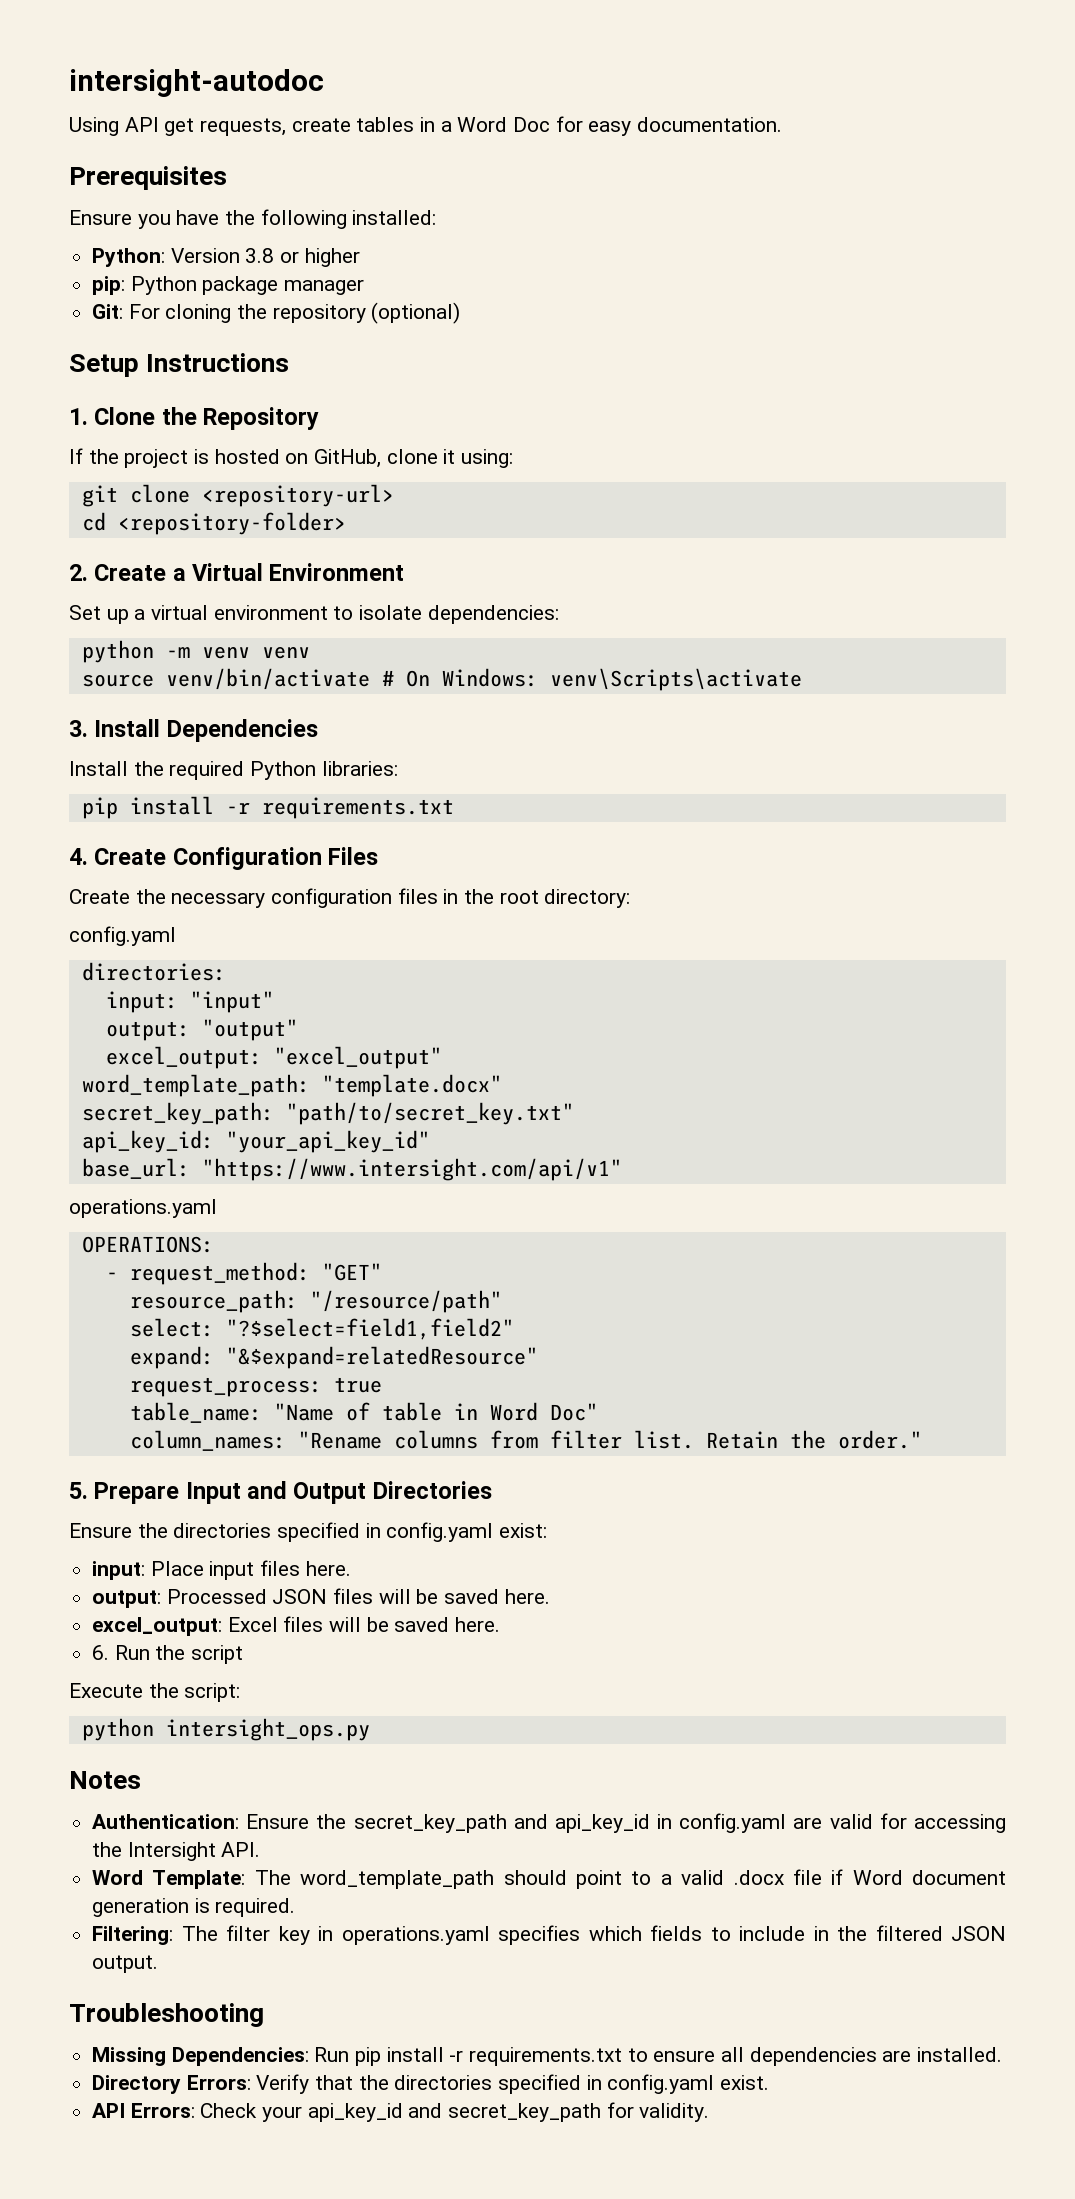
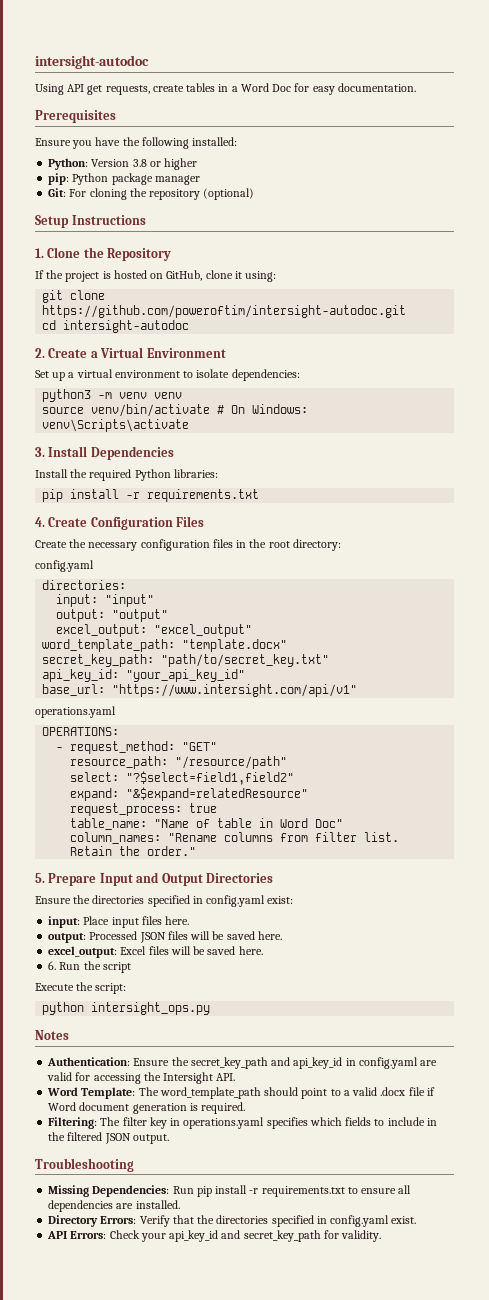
- git clone <repository-url>
+ git clone https://github.com/poweroftim/intersight-autodoc.git
- cd <repository-folder>
+ cd intersight-autodoc
- python -m venv venv
+ python3 -m venv venv

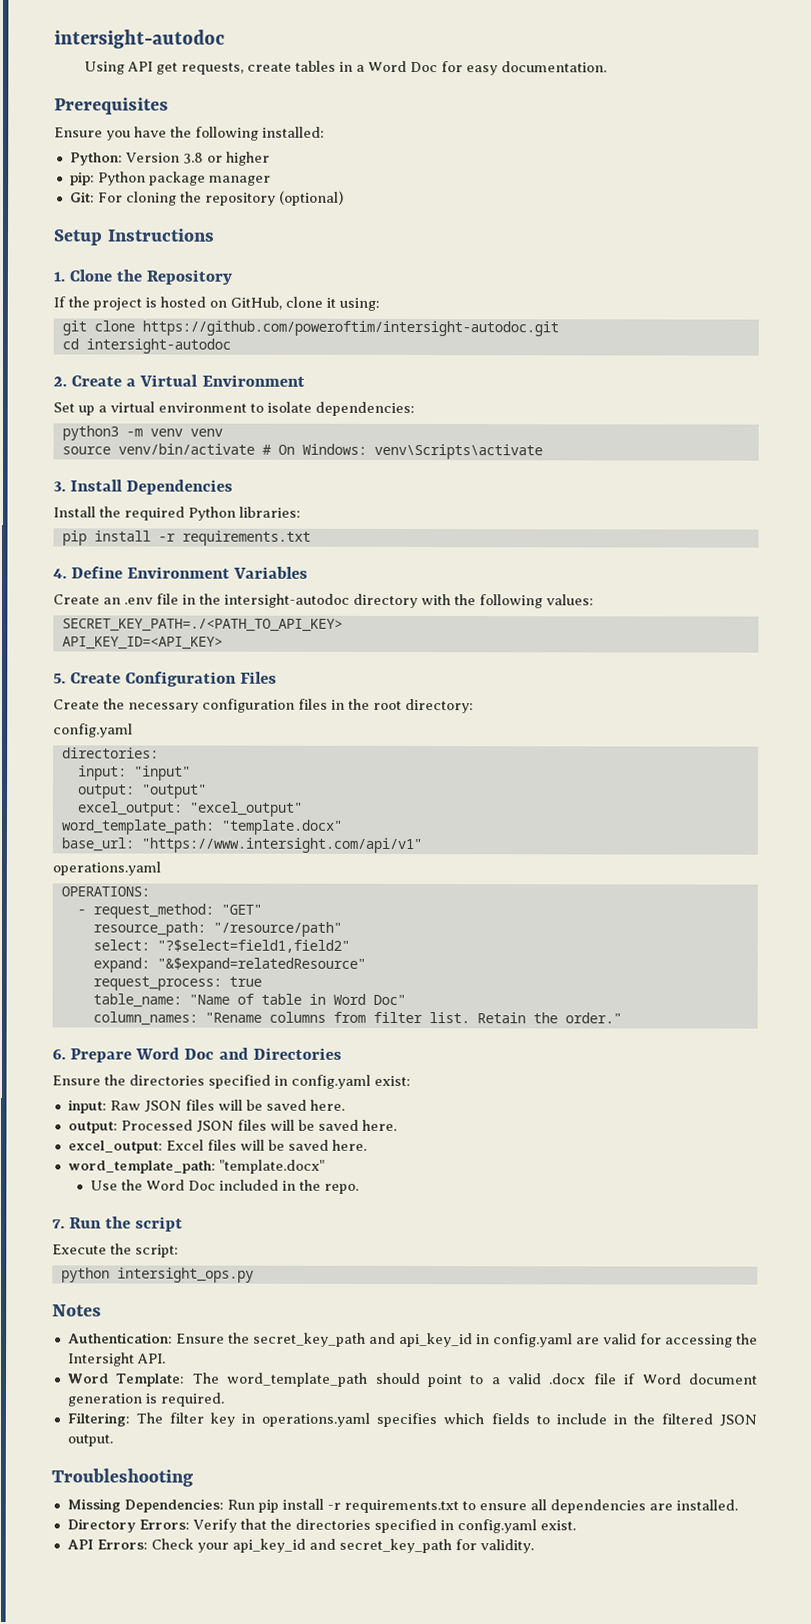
- 4. Create Configuration Files
+ 4. Define Environment Variables
+ Create an .env file in the intersight-autodoc directory with the following values:
+ SECRET_KEY_PATH=./<PATH_TO_API_KEY>
+ API_KEY_ID=<API_KEY>
+ 5. Create Configuration Files
- secret_key_path: "path/to/secret_key.txt"
- api_key_id: "your_api_key_id"
- 5. Prepare Input and Output Directories
+ 6. Prepare Word Doc and Directories
- input: Place input files here.
+ input: Raw JSON files will be saved here.
  excel_output: Excel files will be saved here.
- 6. Run the script
+ word_template_path: "template.docx"
+ Use the Word Doc included in the repo.
+ 7. Run the script

